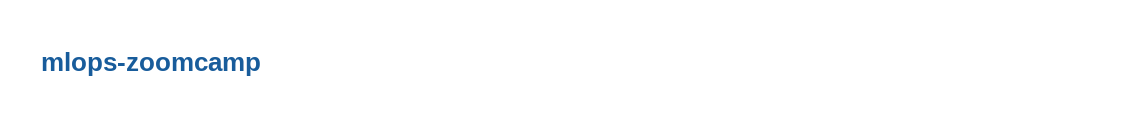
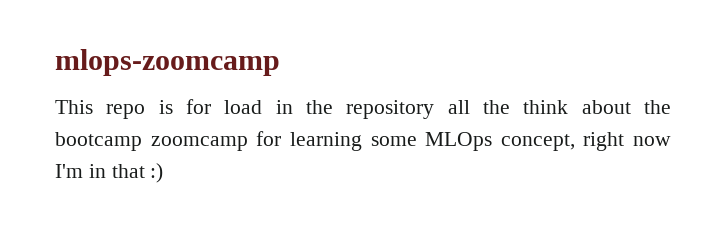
+ This repo is for load in the repository all the think about the bootcamp zoomcamp for learning some MLOps concept, right now I'm in that :)

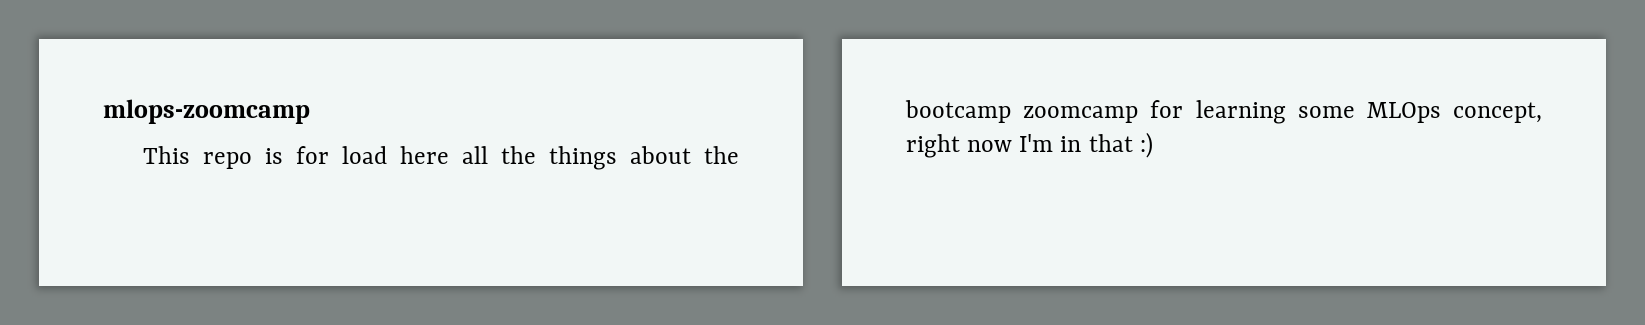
- This repo is for load in the repository all the think about the bootcamp zoomcamp for learning some MLOps concept, right now I'm in that :)
+ This repo is for load here all the things about the bootcamp zoomcamp for learning some MLOps concept, right now I'm in that :)

